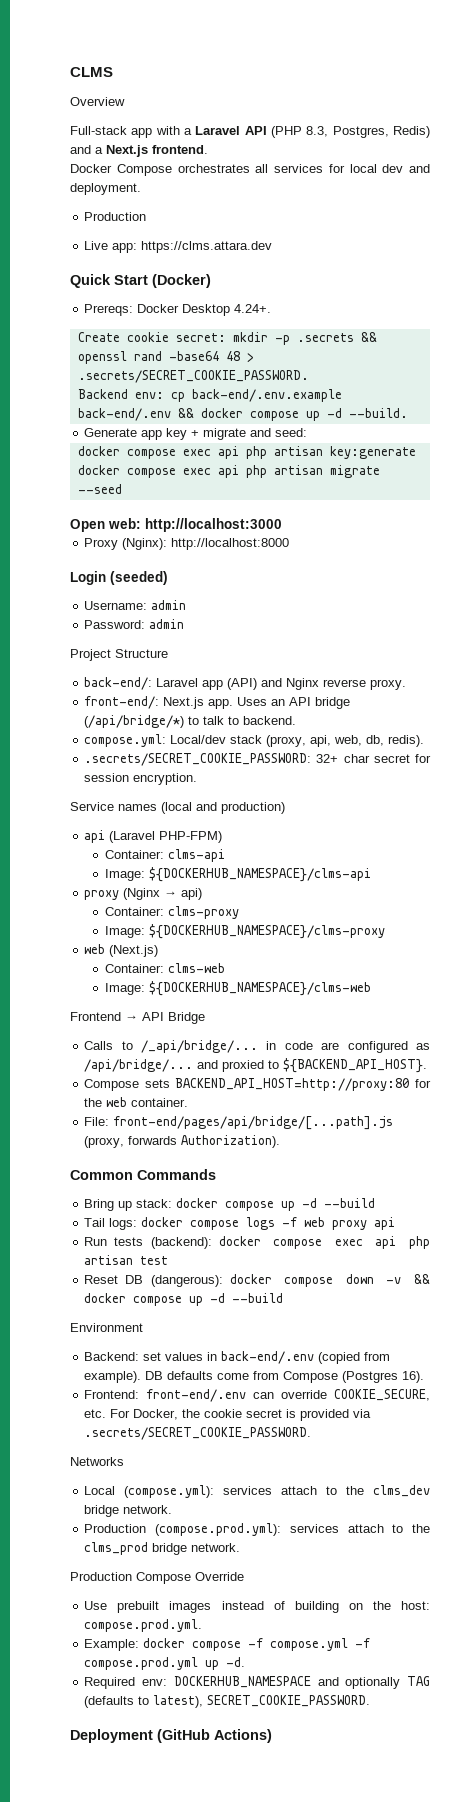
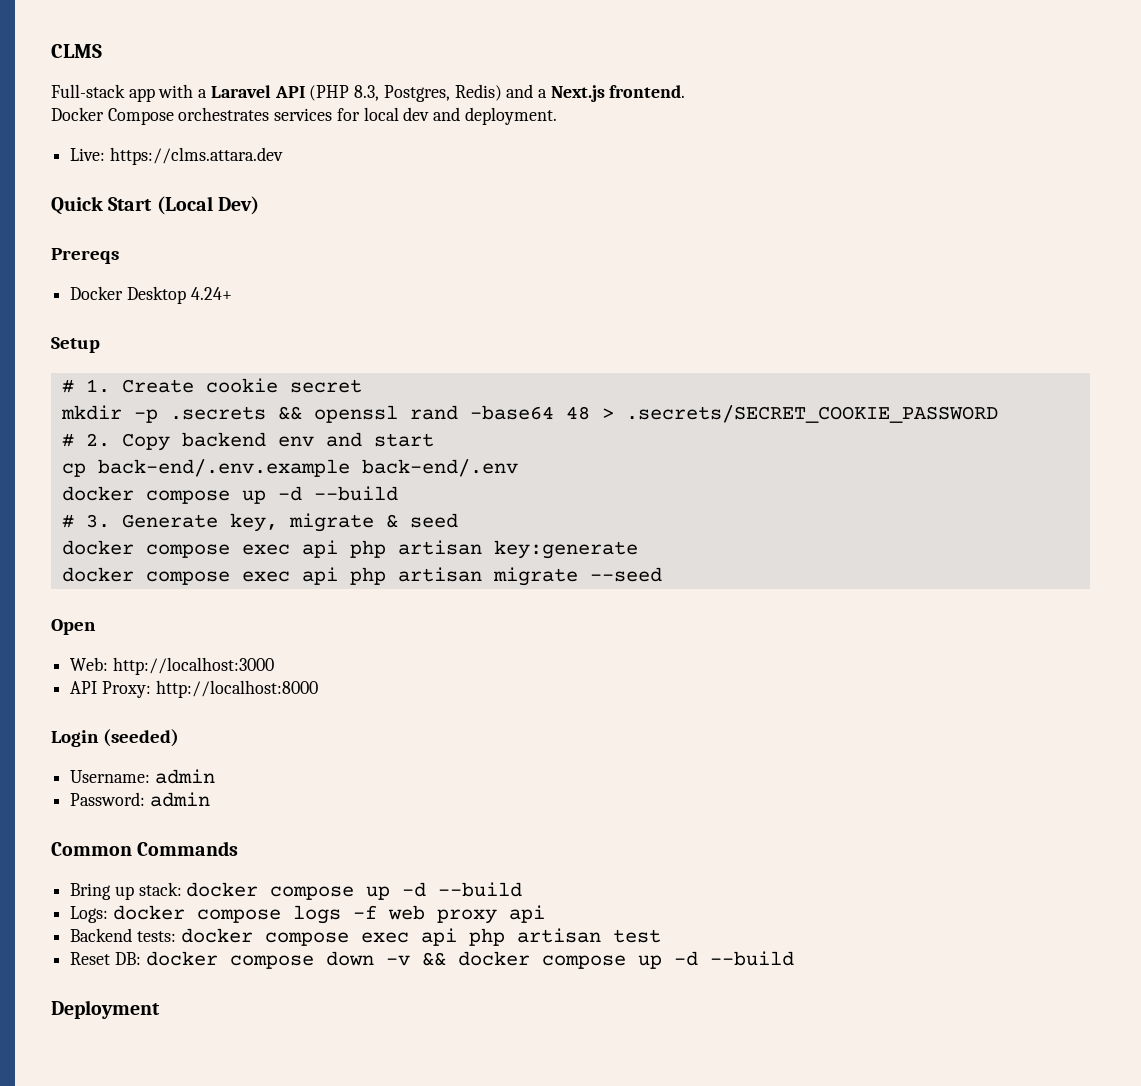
- Overview
- Docker Compose orchestrates all services for local dev and deployment.
- Production
- Live app: https://clms.attara.dev
+ Docker Compose orchestrates services for local dev and deployment.
+ Live: https://clms.attara.dev
- Quick Start (Docker)
- Prereqs: Docker Desktop 4.24+.
- Create cookie secret: mkdir -p .secrets && openssl rand -base64 48 > .secrets/SECRET_COOKIE_PASSWORD.
- Backend env: cp back-end/.env.example back-end/.env && docker compose up -d --build.
- Generate app key + migrate and seed:
+ Quick Start (Local Dev)
+ Prereqs
+ Docker Desktop 4.24+
+ Setup
+ # 1. Create cookie secret
+ mkdir -p .secrets && openssl rand -base64 48 > .secrets/SECRET_COOKIE_PASSWORD
+ # 2. Copy backend env and start
+ cp back-end/.env.example back-end/.env
+ docker compose up -d --build
+ # 3. Generate key, migrate & seed
- Open web: http://localhost:3000
+ Open
+ Web: http://localhost:3000
- Proxy (Nginx): http://localhost:8000
+ API Proxy: http://localhost:8000
- Project Structure
- back-end/: Laravel app (API) and Nginx reverse proxy.
- front-end/: Next.js app. Uses an API bridge (/api/bridge/*) to talk to backend.
- compose.yml: Local/dev stack (proxy, api, web, db, redis).
- .secrets/SECRET_COOKIE_PASSWORD: 32+ char secret for session encryption.
- Service names (local and production)
- api (Laravel PHP‑FPM)
- Container: clms-api
- Image: ${DOCKERHUB_NAMESPACE}/clms-api
- proxy (Nginx → api)
- Container: clms-proxy
- Image: ${DOCKERHUB_NAMESPACE}/clms-proxy
- web (Next.js)
- Container: clms-web
- Image: ${DOCKERHUB_NAMESPACE}/clms-web
- Frontend → API Bridge
- Calls to /_api/bridge/... in code are configured as /api/bridge/... and proxied to ${BACKEND_API_HOST}.
- Compose sets BACKEND_API_HOST=http://proxy:80 for the web container.
- File: front-end/pages/api/bridge/[...path].js (proxy, forwards Authorization).
- Tail logs: docker compose logs -f web proxy api
+ Logs: docker compose logs -f web proxy api
- Run tests (backend): docker compose exec api php artisan test
+ Backend tests: docker compose exec api php artisan test
- Reset DB (dangerous): docker compose down -v && docker compose up -d --build
+ Reset DB: docker compose down -v && docker compose up -d --build
- Environment
- Backend: set values in back-end/.env (copied from example). DB defaults come from Compose (Postgres 16).
- Frontend: front-end/.env can override COOKIE_SECURE, etc. For Docker, the cookie secret is provided via .secrets/SECRET_COOKIE_PASSWORD.
- Networks
- Local (compose.yml): services attach to the clms_dev bridge network.
- Production (compose.prod.yml): services attach to the clms_prod bridge network.
- Production Compose Override
- Use prebuilt images instead of building on the host: compose.prod.yml.
- Example: docker compose -f compose.yml -f compose.prod.yml up -d.
- Required env: DOCKERHUB_NAMESPACE and optionally TAG (defaults to latest), SECRET_COOKIE_PASSWORD.
- Deployment (GitHub Actions)
+ Deployment

